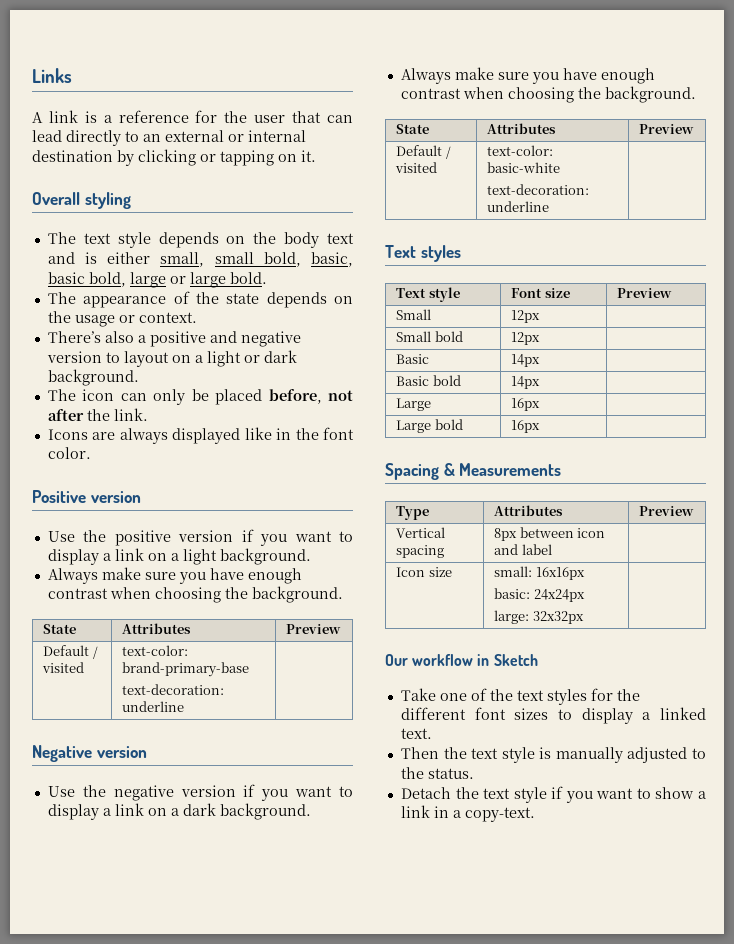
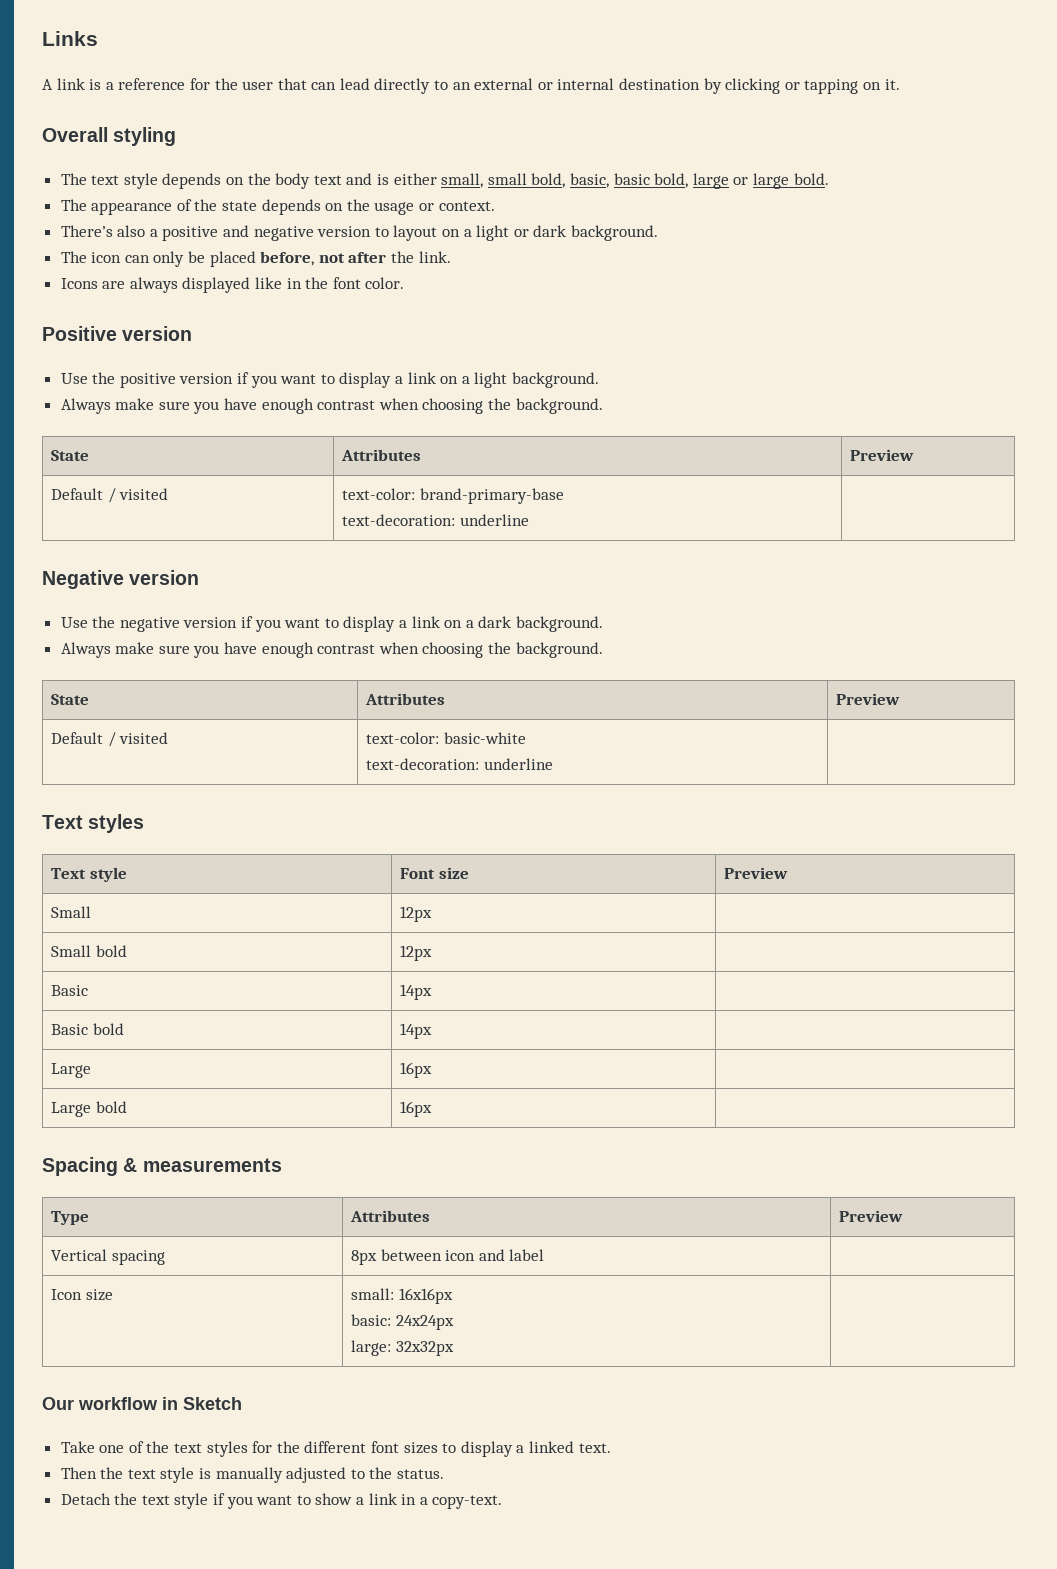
- Spacing & Measurements
+ Spacing & measurements

